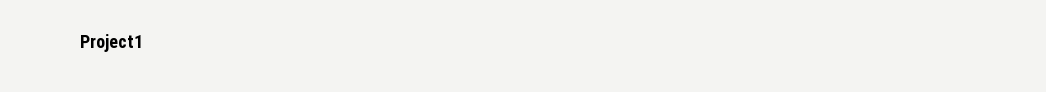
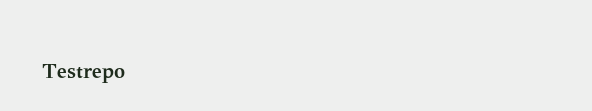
- Project1
+ Testrepo

